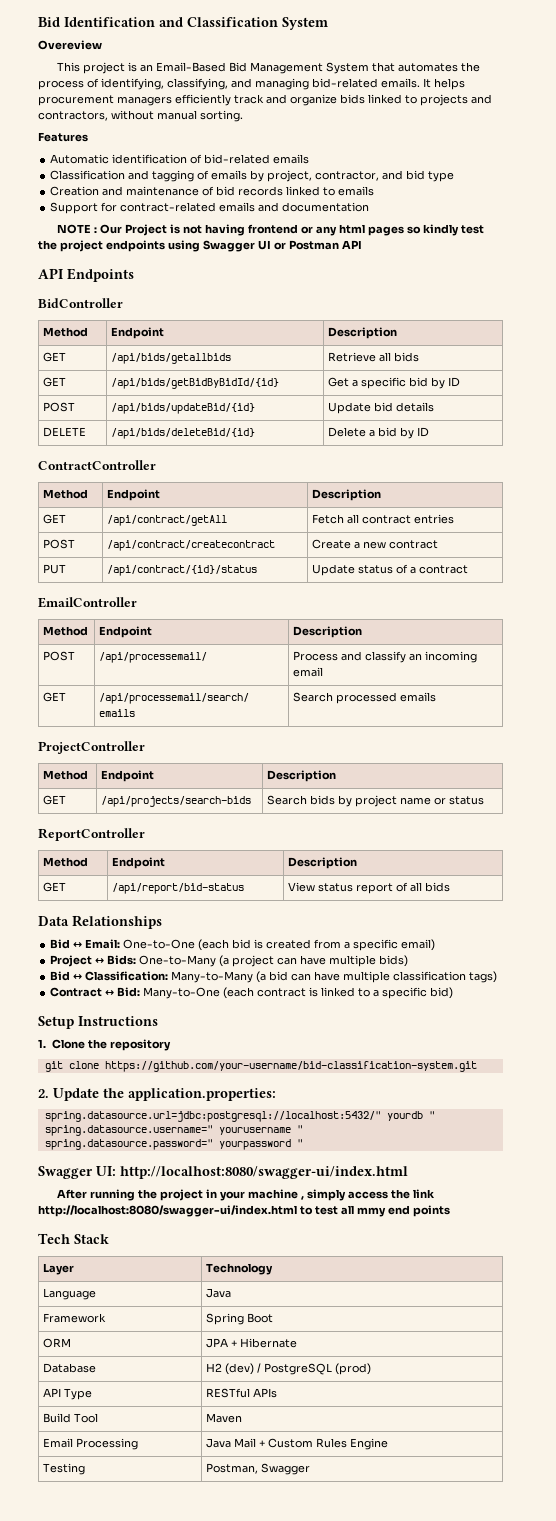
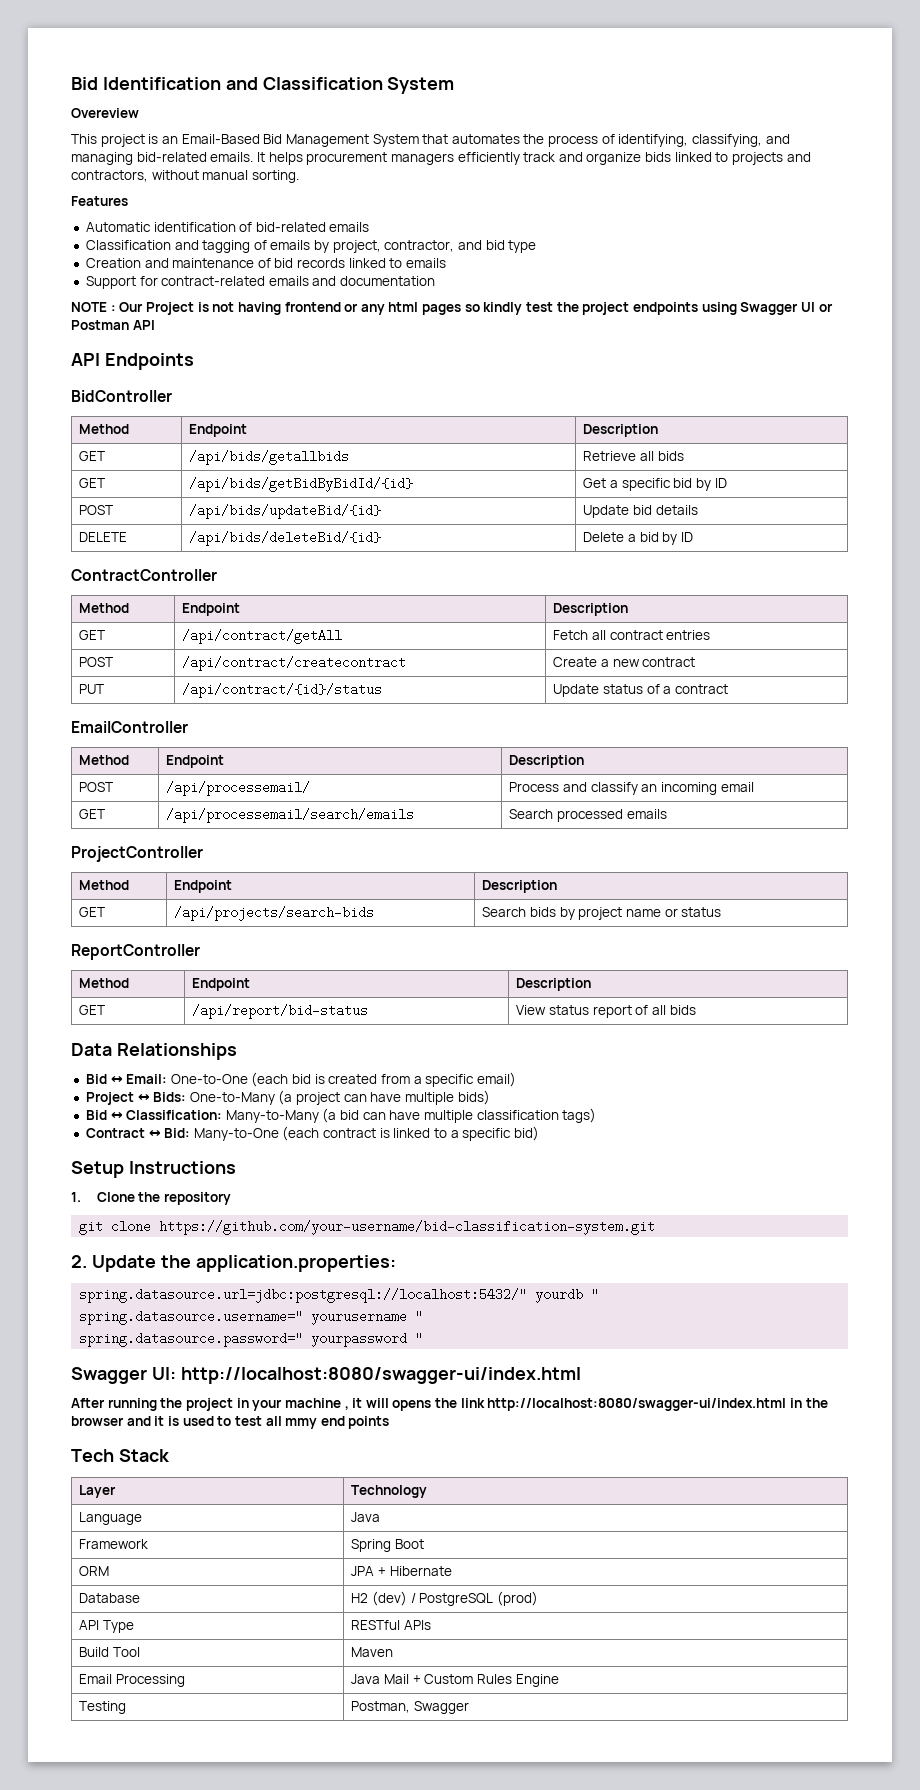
- After running the project in your machine , simply access the link http://localhost:8080/swagger-ui/index.html to test all mmy end points
+ After running the project in your machine , it will opens the link http://localhost:8080/swagger-ui/index.html in the browser and it is used to test all mmy end points

